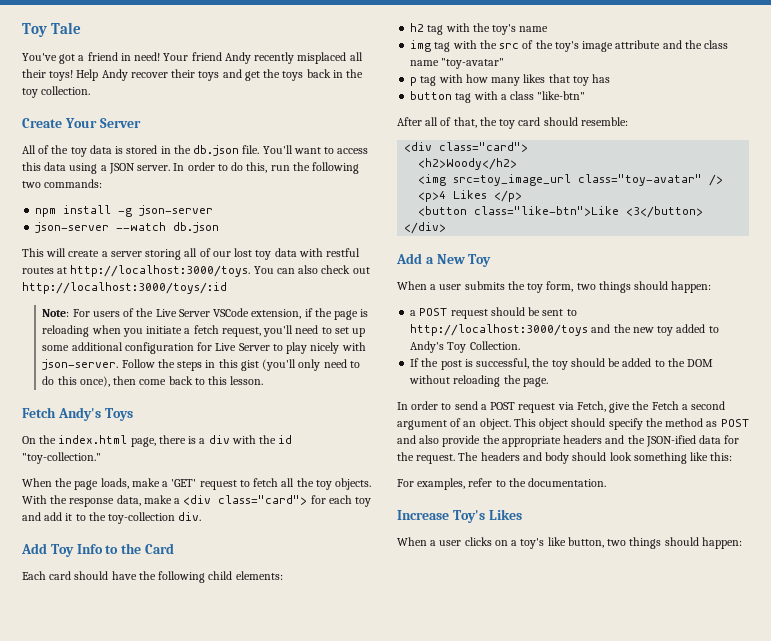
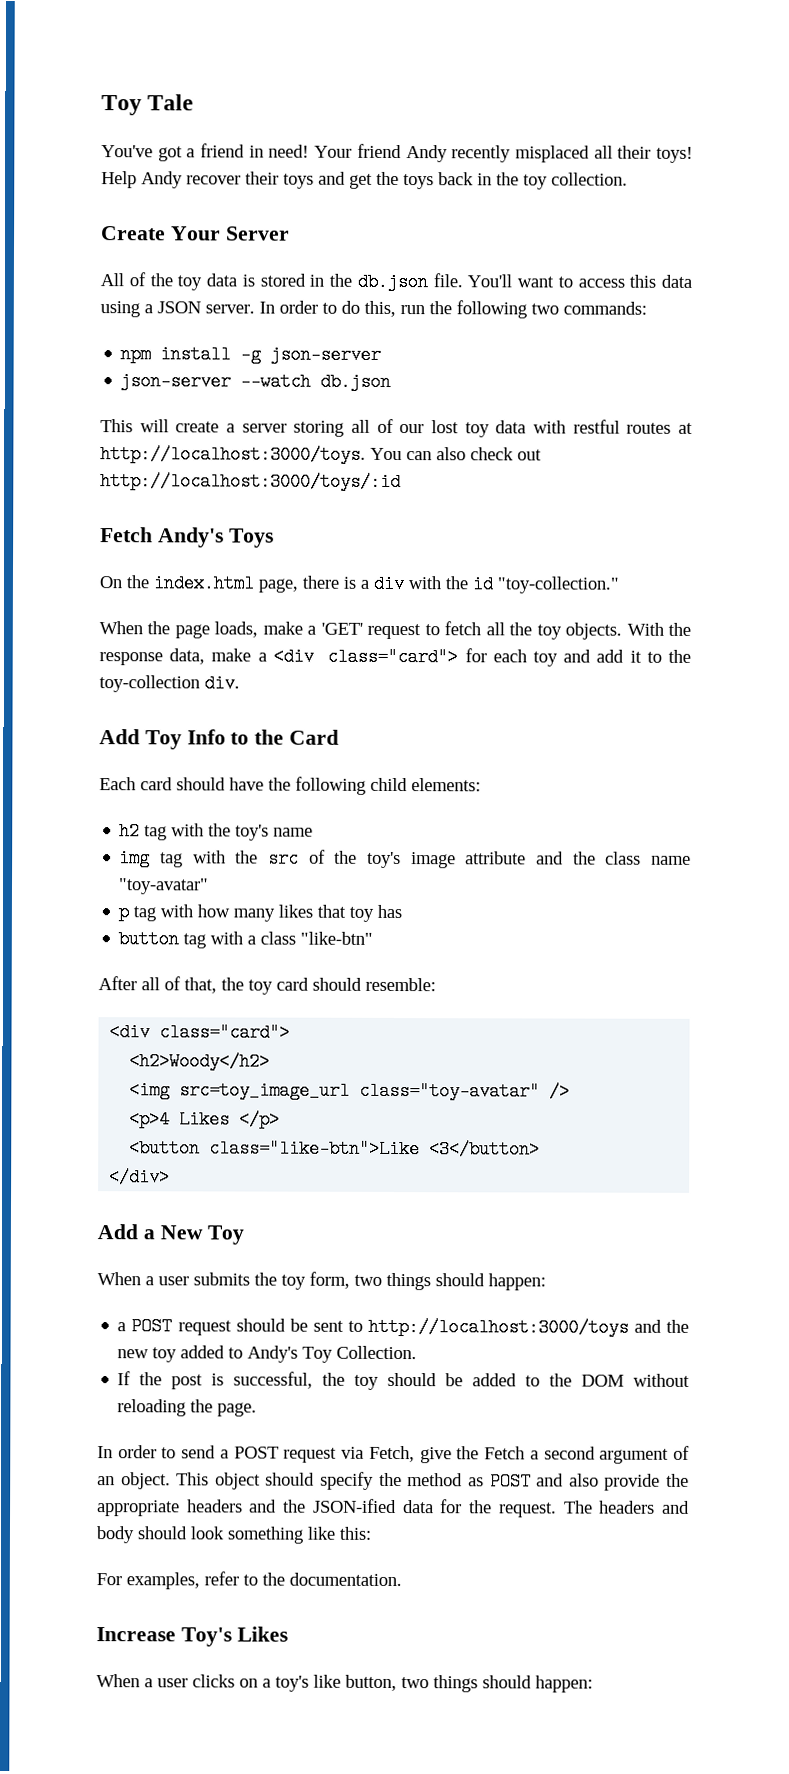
- Note: For users of the Live Server VSCode extension, if the page is reloading when you initiate a fetch request, you'll need to set up some additional configuration for Live Server to play nicely with json-server. Follow the steps in this gist (you'll only need to do this once), then come back to this lesson.

